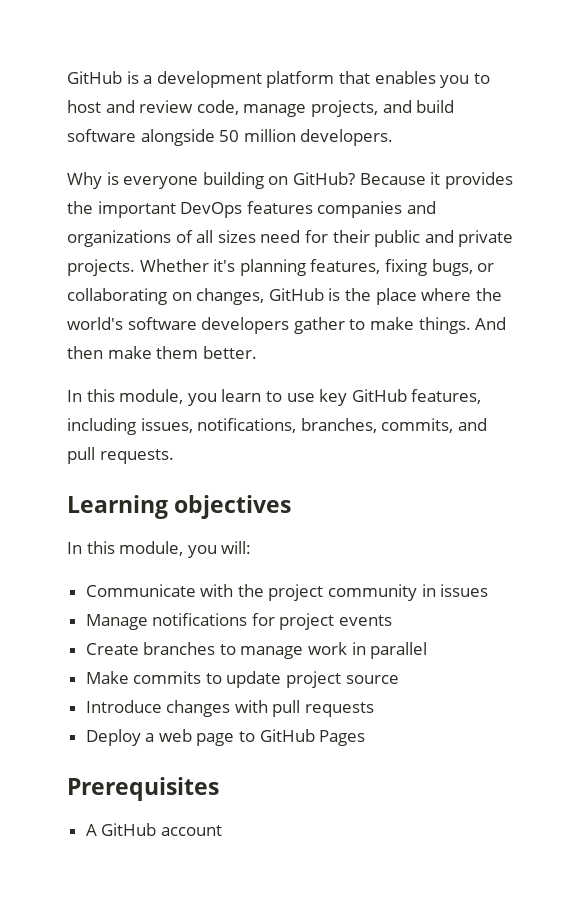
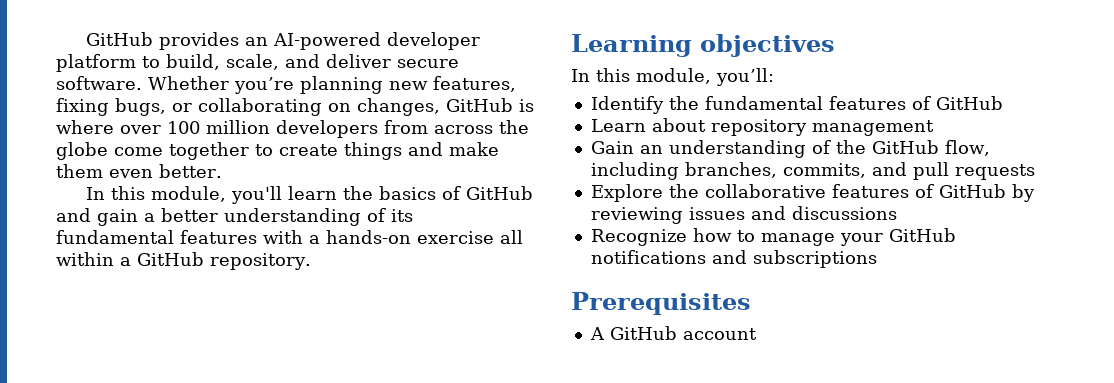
- GitHub is a development platform that enables you to host and review code, manage projects, and build software alongside 50 million developers.
- Why is everyone building on GitHub? Because it provides the important DevOps features companies and organizations of all sizes need for their public and private projects. Whether it's planning features, fixing bugs, or collaborating on changes, GitHub is the place where the world's software developers gather to make things. And then make them better.
+ GitHub provides an AI-powered developer platform to build, scale, and deliver secure software. Whether you’re planning new features, fixing bugs, or collaborating on changes, GitHub is where over 100 million developers from across the globe come together to create things and make them even better.
- In this module, you learn to use key GitHub features, including issues, notifications, branches, commits, and pull requests.
+ In this module, you'll learn the basics of GitHub and gain a better understanding of its fundamental features with a hands-on exercise all within a GitHub repository.
- In this module, you will:
- Communicate with the project community in issues
- Manage notifications for project events
- Create branches to manage work in parallel
- Make commits to update project source
- Introduce changes with pull requests
- Deploy a web page to GitHub Pages
+ In this module, you’ll:
+ Identify the fundamental features of GitHub
+ Learn about repository management
+ Gain an understanding of the GitHub flow, including branches, commits, and pull requests
+ Explore the collaborative features of GitHub by reviewing issues and discussions
+ Recognize how to manage your GitHub notifications and subscriptions

